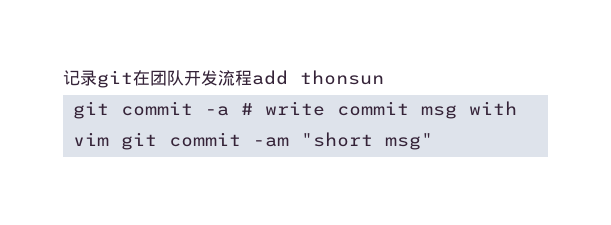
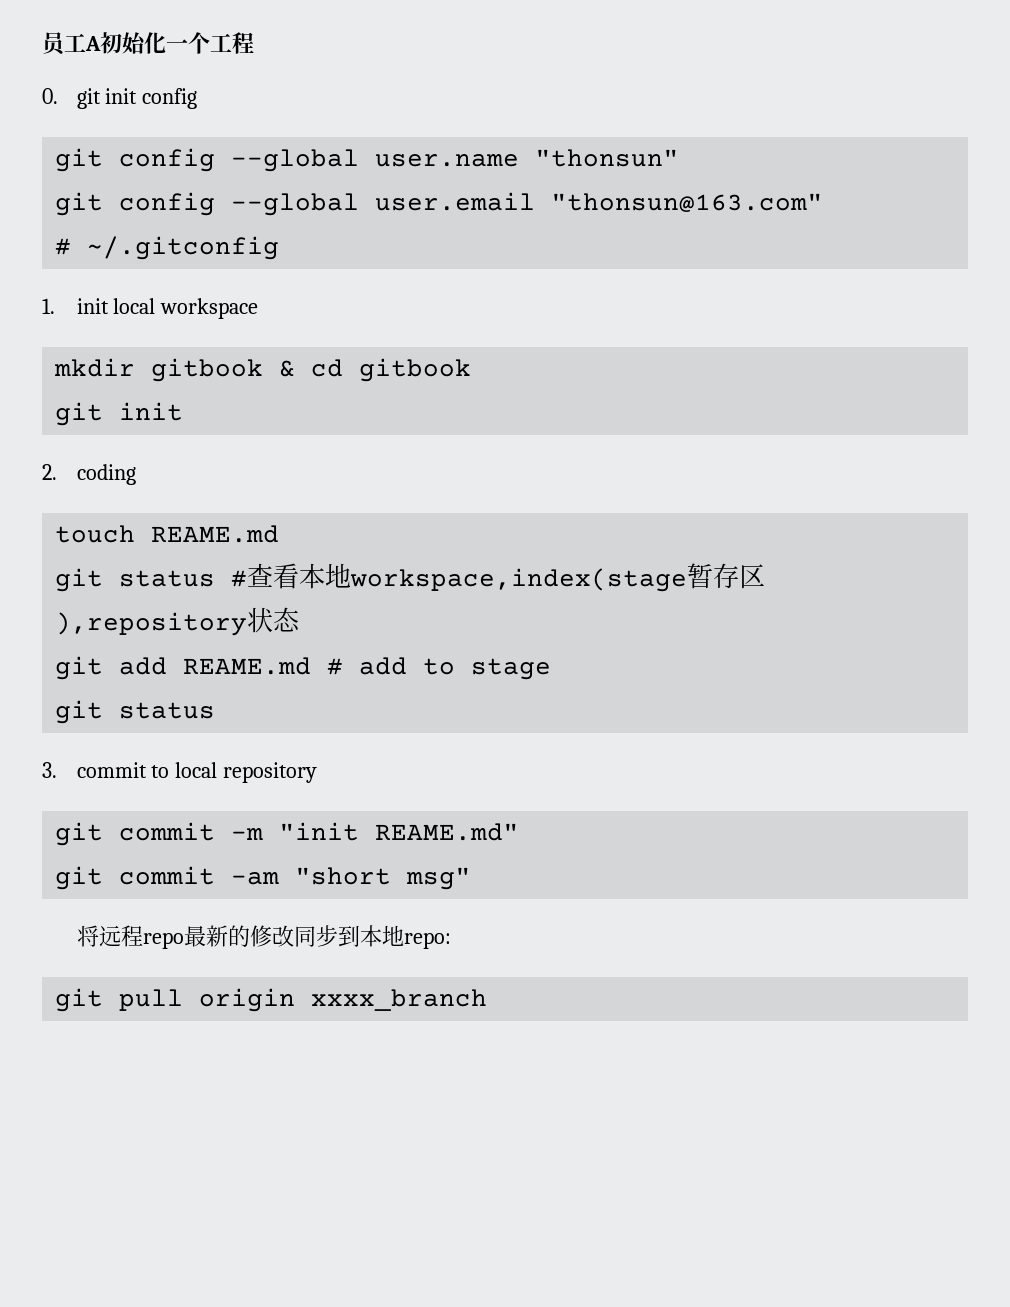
- 记录git在团队开发流程add thonsun
- git commit -a # write commit msg with vim git commit -am "short msg"
+ 员工A初始化一个工程
+ 0. git init config
+ git config --global user.name "thonsun"
+ git config --global user.email "thonsun@163.com"
+ # ~/.gitconfig
+ 1. init local workspace
+ mkdir gitbook & cd gitbook
+ git init
+ 2. coding
+ touch REAME.md
+ git status #查看本地workspace,index(stage暂存区),repository状态
+ git add REAME.md # add to stage
+ git status
+ 3. commit to local repository
+ git commit -m "init REAME.md"
+ git commit -am "short msg"
+ 将远程repo最新的修改同步到本地repo:
+ git pull origin xxxx_branch

